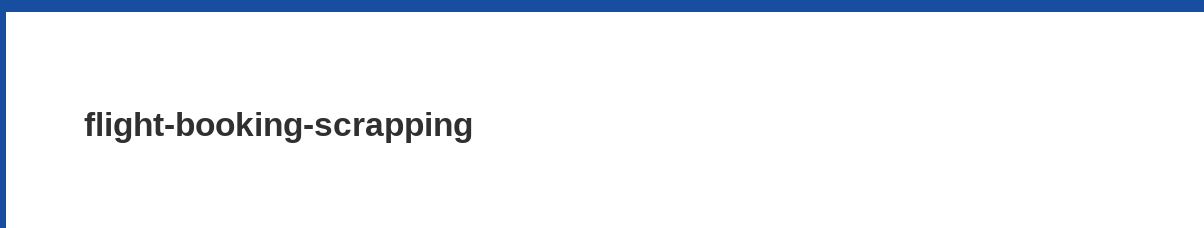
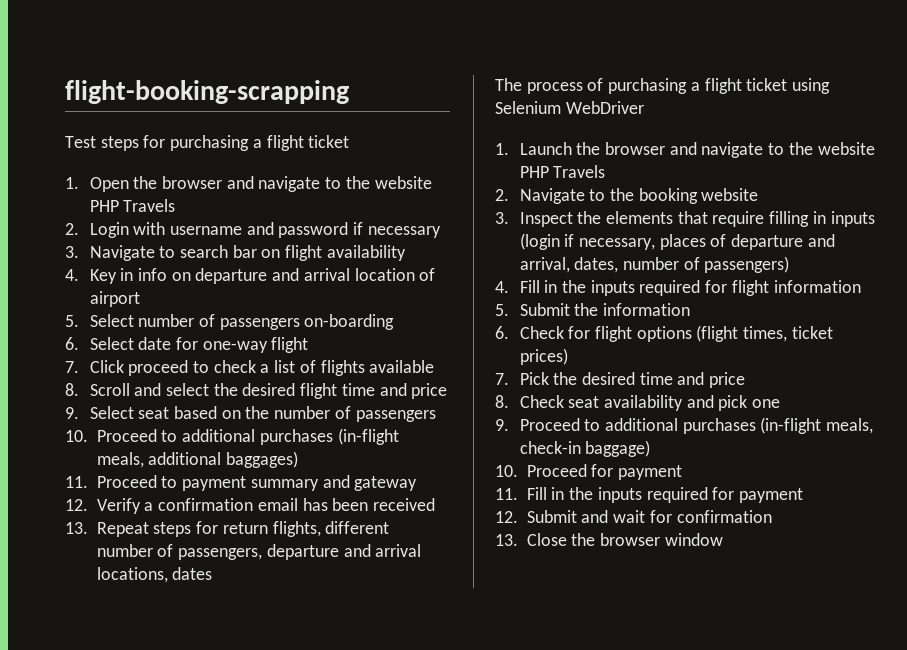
+ Test steps for purchasing a flight ticket
+ 1. Open the browser and navigate to the website PHP Travels
+ 2. Login with username and password if necessary
+ 3. Navigate to search bar on flight availability
+ 4. Key in info on departure and arrival location of airport
+ 5. Select number of passengers on-boarding
+ 6. Select date for one-way flight
+ 7. Click proceed to check a list of flights available
+ 8. Scroll and select the desired flight time and price
+ 9. Select seat based on the number of passengers
+ 10. Proceed to additional purchases (in-flight meals, additional baggages)
+ 11. Proceed to payment summary and gateway
+ 12. Verify a confirmation email has been received
+ 13. Repeat steps for return flights, different number of passengers, departure and arrival locations, dates
+ The process of purchasing a flight ticket using Selenium WebDriver
+ 1. Launch the browser and navigate to the website PHP Travels
+ 2. Navigate to the booking website
+ 3. Inspect the elements that require filling in inputs (login if necessary, places of departure and arrival, dates, number of passengers)
+ 4. Fill in the inputs required for flight information
+ 5. Submit the information
+ 6. Check for flight options (flight times, ticket prices)
+ 7. Pick the desired time and price
+ 8. Check seat availability and pick one
+ 9. Proceed to additional purchases (in-flight meals, check-in baggage)
+ 10. Proceed for payment
+ 11. Fill in the inputs required for payment
+ 12. Submit and wait for confirmation
+ 13. Close the browser window

